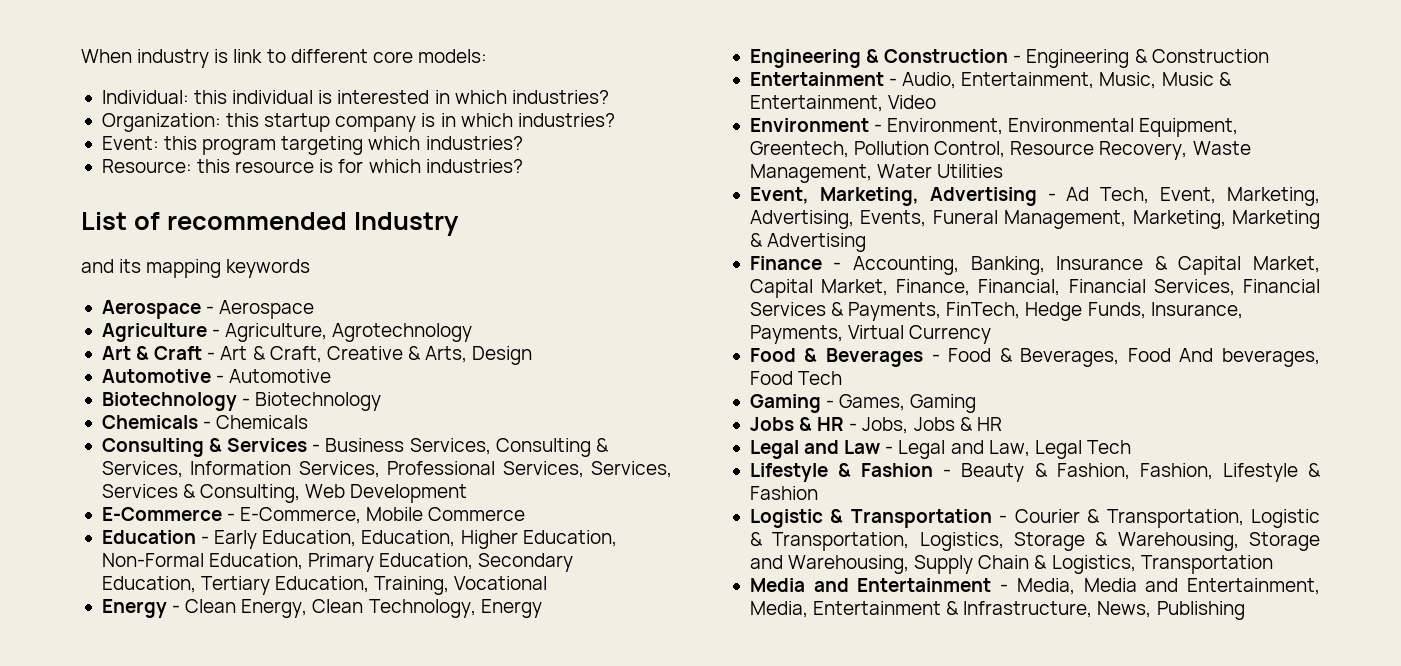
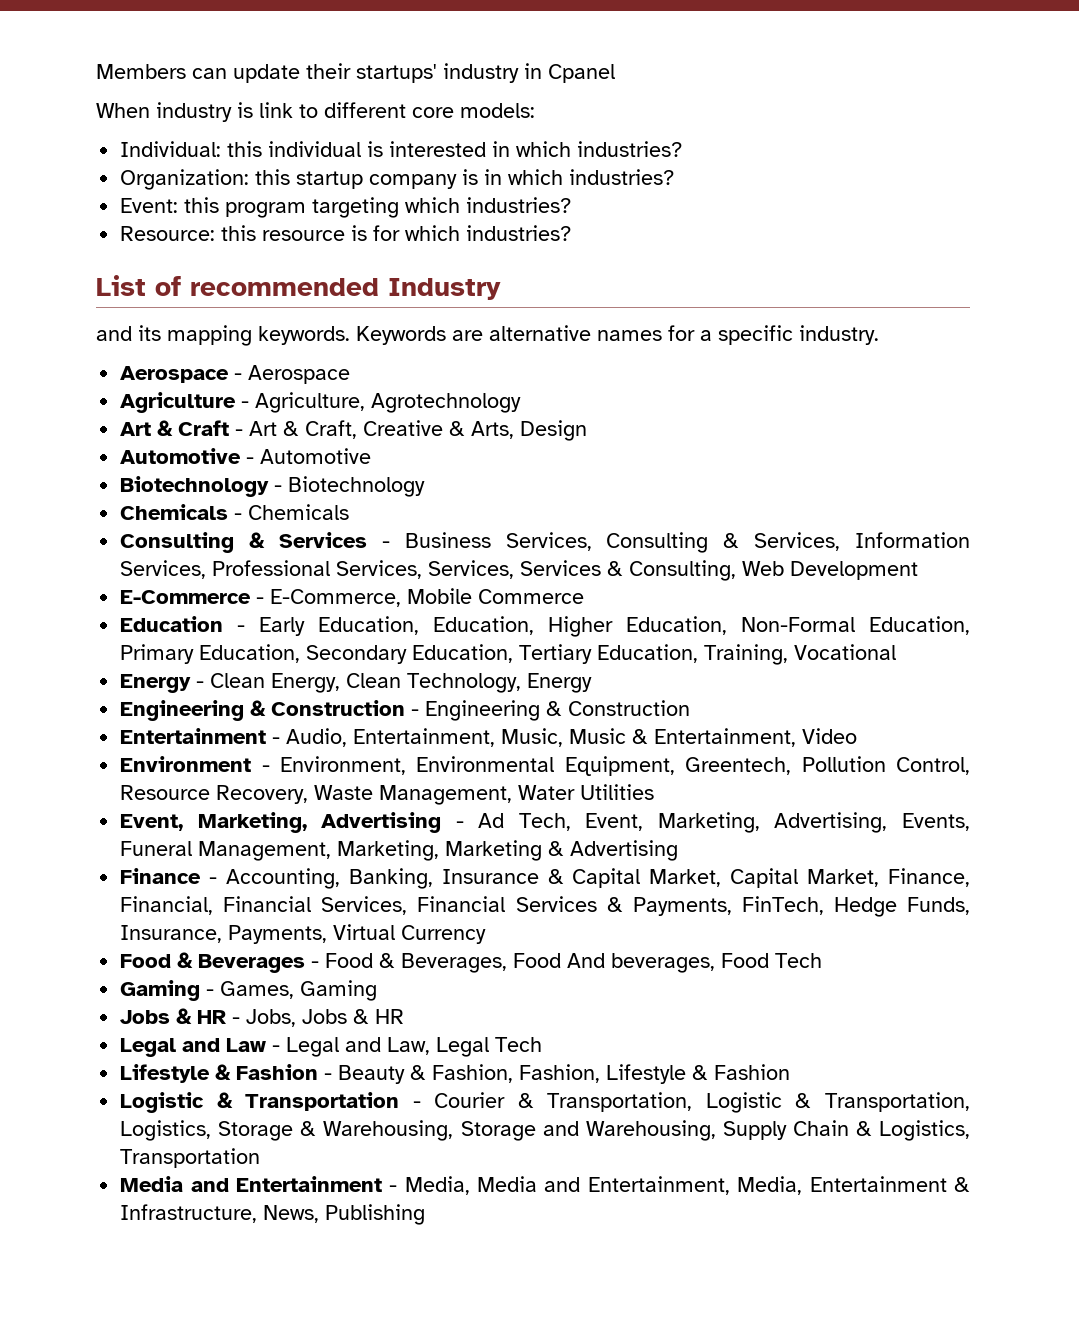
+ Members can update their startups' industry in Cpanel
- and its mapping keywords
+ and its mapping keywords. Keywords are alternative names for a specific industry.

